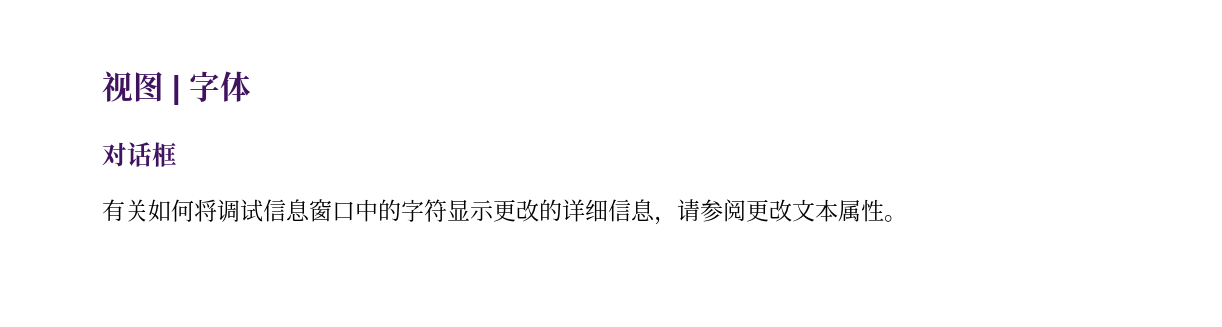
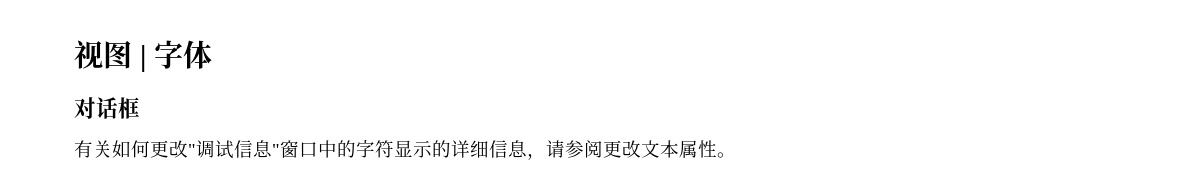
- 有关如何将调试信息窗口中的字符显示更改的详细信息，请参阅更改文本属性。
+ 有关如何更改"调试信息"窗口中的字符显示的详细信息，请参阅更改文本属性。

